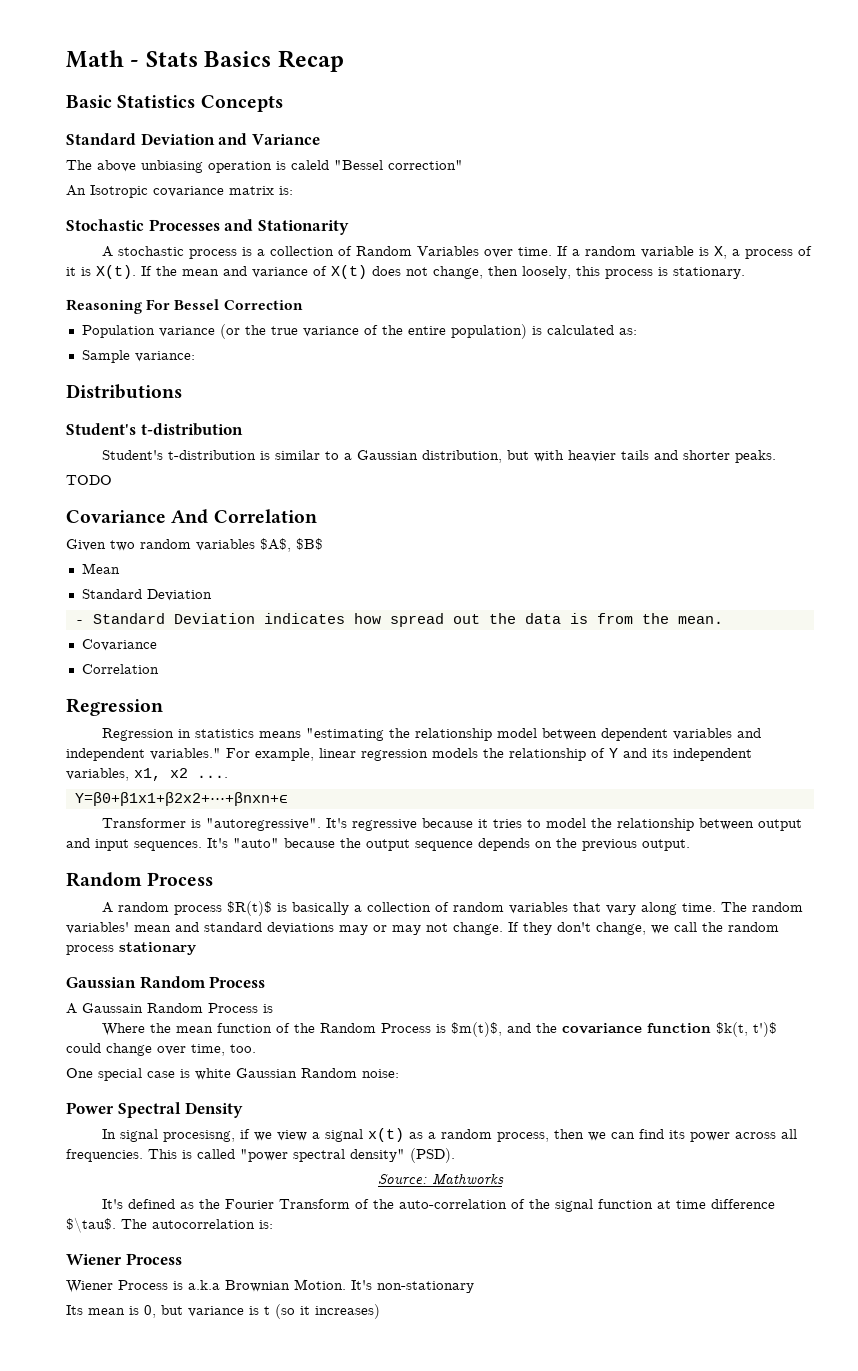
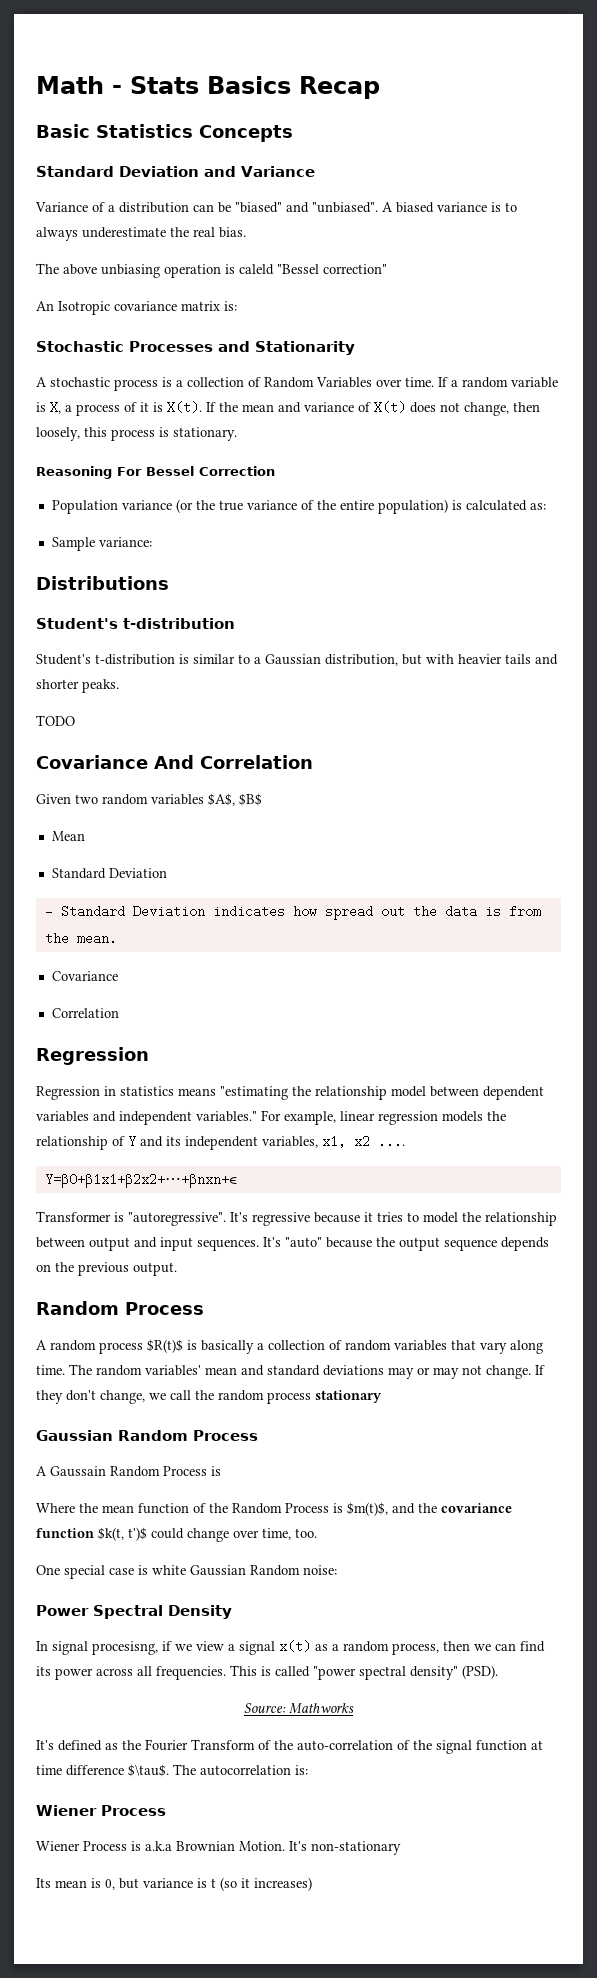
+ Variance of a distribution can be "biased" and "unbiased". A biased variance is to always underestimate the real bias.

